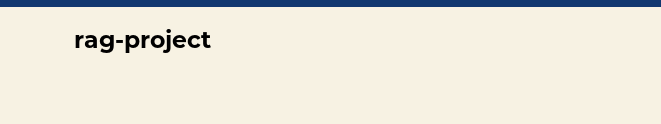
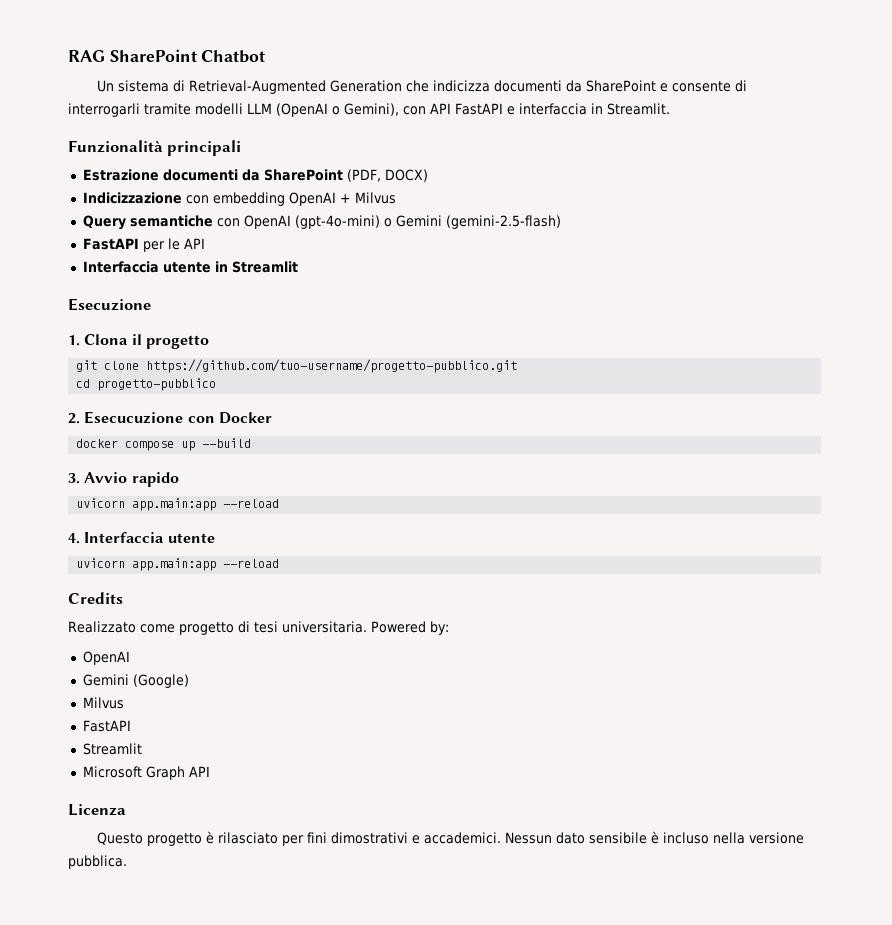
- rag-project
+ RAG SharePoint Chatbot
+ Un sistema di Retrieval-Augmented Generation che indicizza documenti da SharePoint e consente di interrogarli tramite modelli LLM (OpenAI o Gemini), con API FastAPI e interfaccia in Streamlit.
+ Funzionalità principali
+ Estrazione documenti da SharePoint (PDF, DOCX)
+ Indicizzazione con embedding OpenAI + Milvus
+ Query semantiche con OpenAI (gpt-4o-mini) o Gemini (gemini-2.5-flash)
+ FastAPI per le API
+ Interfaccia utente in Streamlit
+ Esecuzione
+ 1. Clona il progetto
+ git clone https://github.com/tuo-username/progetto-pubblico.git
+ cd progetto-pubblico
+ 2. Esecucuzione con Docker
+ docker compose up --build
+ 3. Avvio rapido
+ uvicorn app.main:app --reload
+ 4. Interfaccia utente
+ uvicorn app.main:app --reload
+ Credits
+ Realizzato come progetto di tesi universitaria. Powered by:
+ OpenAI
+ Gemini (Google)
+ Milvus
+ FastAPI
+ Streamlit
+ Microsoft Graph API
+ Licenza
+ Questo progetto è rilasciato per fini dimostrativi e accademici. Nessun dato sensibile è incluso nella versione pubblica.

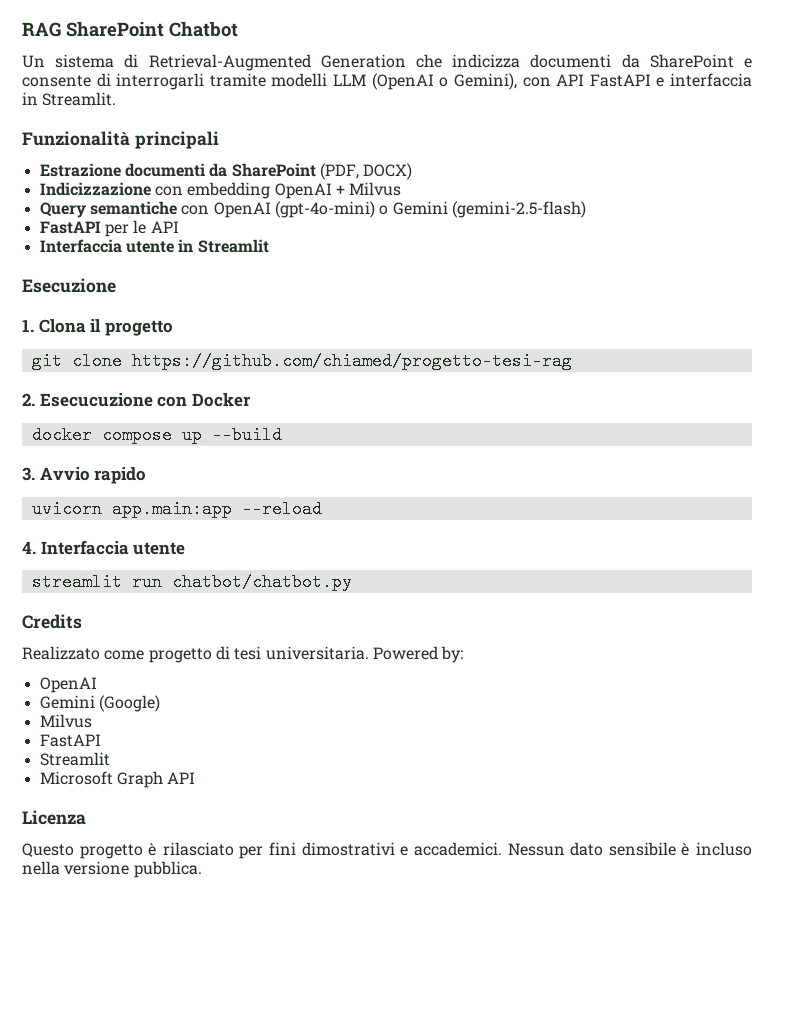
- git clone https://github.com/tuo-username/progetto-pubblico.git
- cd progetto-pubblico
+ git clone https://github.com/chiamed/progetto-tesi-rag
  4. Interfaccia utente
- uvicorn app.main:app --reload
+ streamlit run chatbot/chatbot.py

